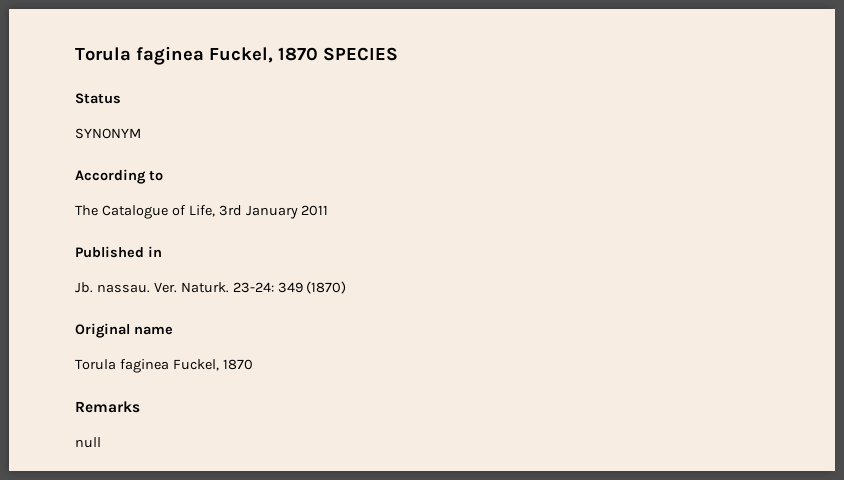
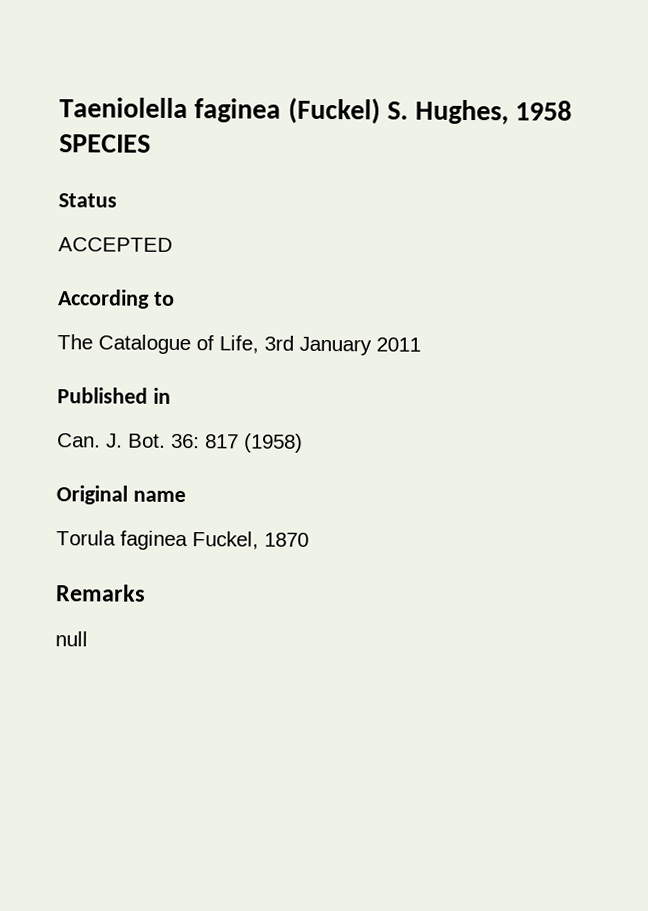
- Torula faginea Fuckel, 1870 SPECIES
+ Taeniolella faginea (Fuckel) S. Hughes, 1958 SPECIES
- SYNONYM
+ ACCEPTED
- Jb. nassau. Ver. Naturk. 23-24: 349 (1870)
+ Can. J. Bot. 36: 817 (1958)

